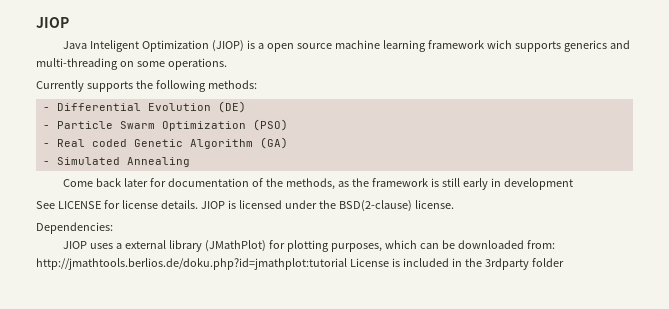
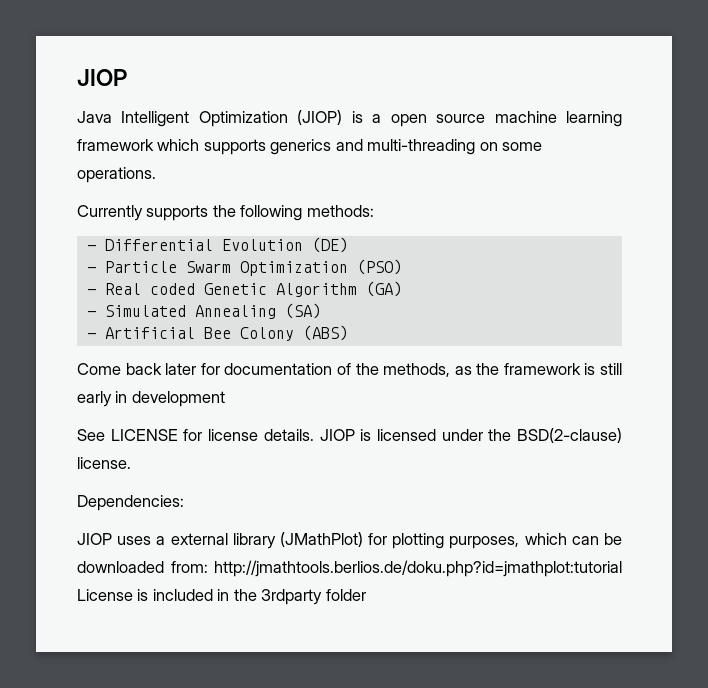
- Java Inteligent Optimization (JIOP) is a open source machine learning framework wich supports generics and multi-threading on some operations.
+ Java Intelligent Optimization (JIOP) is a open source machine learning framework which supports generics and multi-threading on some operations.
- - Simulated Annealing
+ - Simulated Annealing (SA)
+ - Artificial Bee Colony (ABS)

